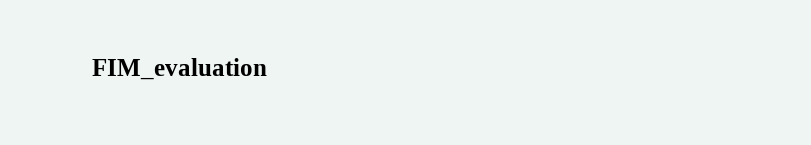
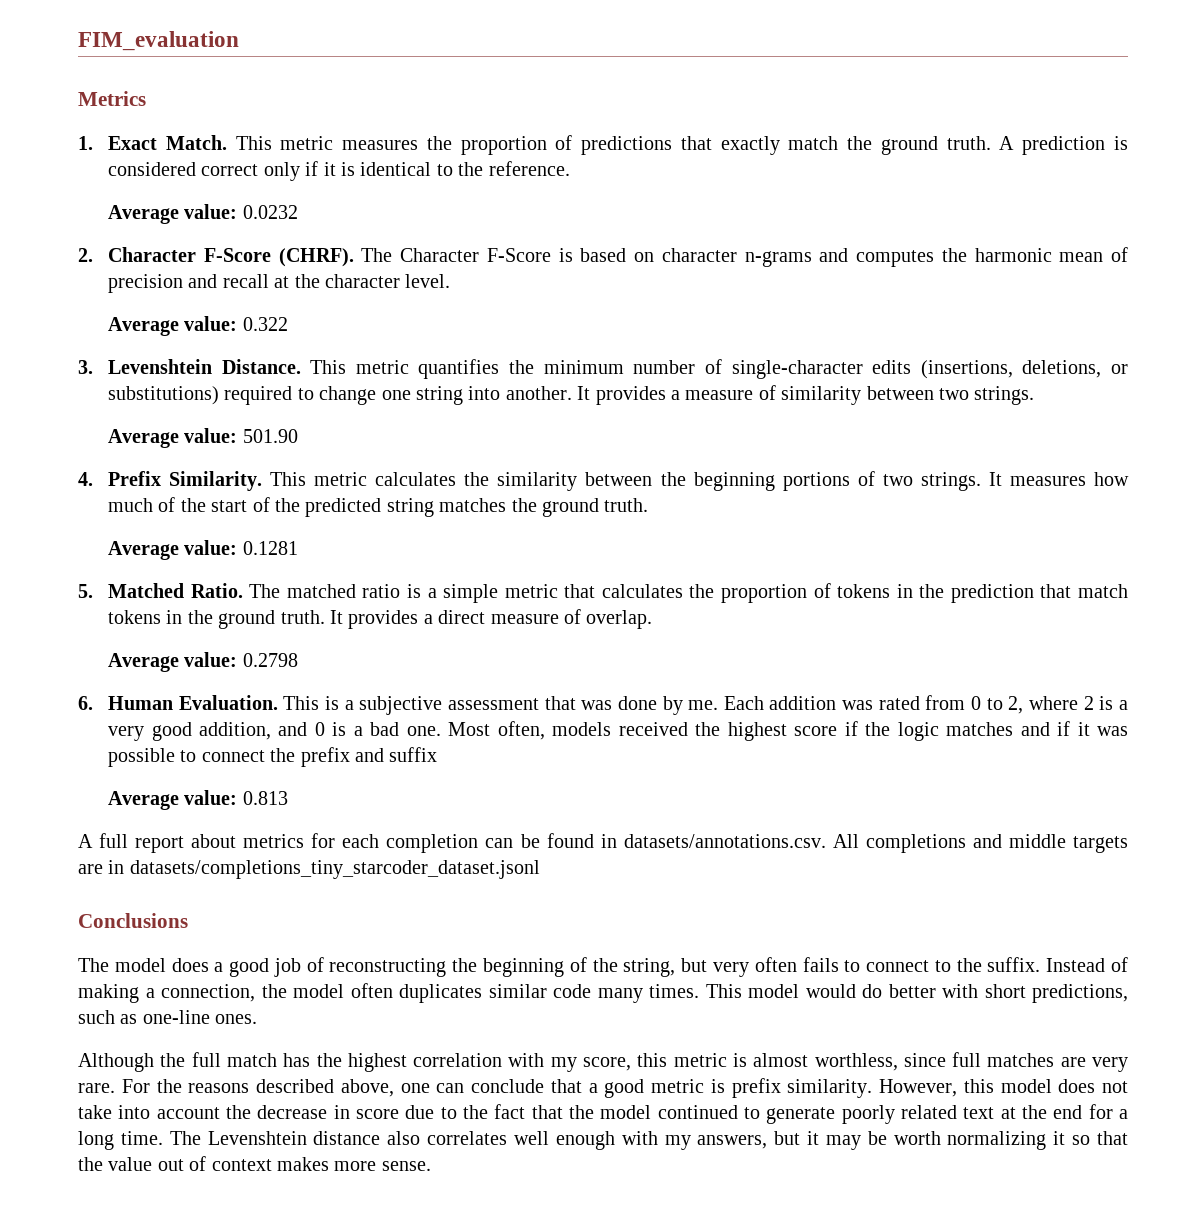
+ Metrics
+ 1. Exact Match. This metric measures the proportion of predictions that exactly match the ground truth. A prediction is considered correct only if it is identical to the reference.
+ Average value: 0.0232
+ 2. Character F-Score (CHRF). The Character F-Score is based on character n-grams and computes the harmonic mean of precision and recall at the character level.
+ Average value: 0.322
+ 3. Levenshtein Distance. This metric quantifies the minimum number of single-character edits (insertions, deletions, or substitutions) required to change one string into another. It provides a measure of similarity between two strings.
+ Average value: 501.90
+ 4. Prefix Similarity. This metric calculates the similarity between the beginning portions of two strings. It measures how much of the start of the predicted string matches the ground truth.
+ Average value: 0.1281
+ 5. Matched Ratio. The matched ratio is a simple metric that calculates the proportion of tokens in the prediction that match tokens in the ground truth. It provides a direct measure of overlap.
+ Average value: 0.2798
+ 6. Human Evaluation. This is a subjective assessment that was done by me. Each addition was rated from 0 to 2, where 2 is a very good addition, and 0 is a bad one. Most often, models received the highest score if the logic matches and if it was possible to connect the prefix and suffix
+ Average value: 0.813
+ A full report about metrics for each completion can be found in datasets/annotations.csv. All completions and middle targets are in datasets/completions_tiny_starcoder_dataset.jsonl
+ Conclusions
+ The model does a good job of reconstructing the beginning of the string, but very often fails to connect to the suffix. Instead of making a connection, the model often duplicates similar code many times. This model would do better with short predictions, such as one-line ones.
+ Although the full match has the highest correlation with my score, this metric is almost worthless, since full matches are very rare. For the reasons described above, one can conclude that a good metric is prefix similarity. However, this model does not take into account the decrease in score due to the fact that the model continued to generate poorly related text at the end for a long time. The Levenshtein distance also correlates well enough with my answers, but it may be worth normalizing it so that the value out of context makes more sense.

